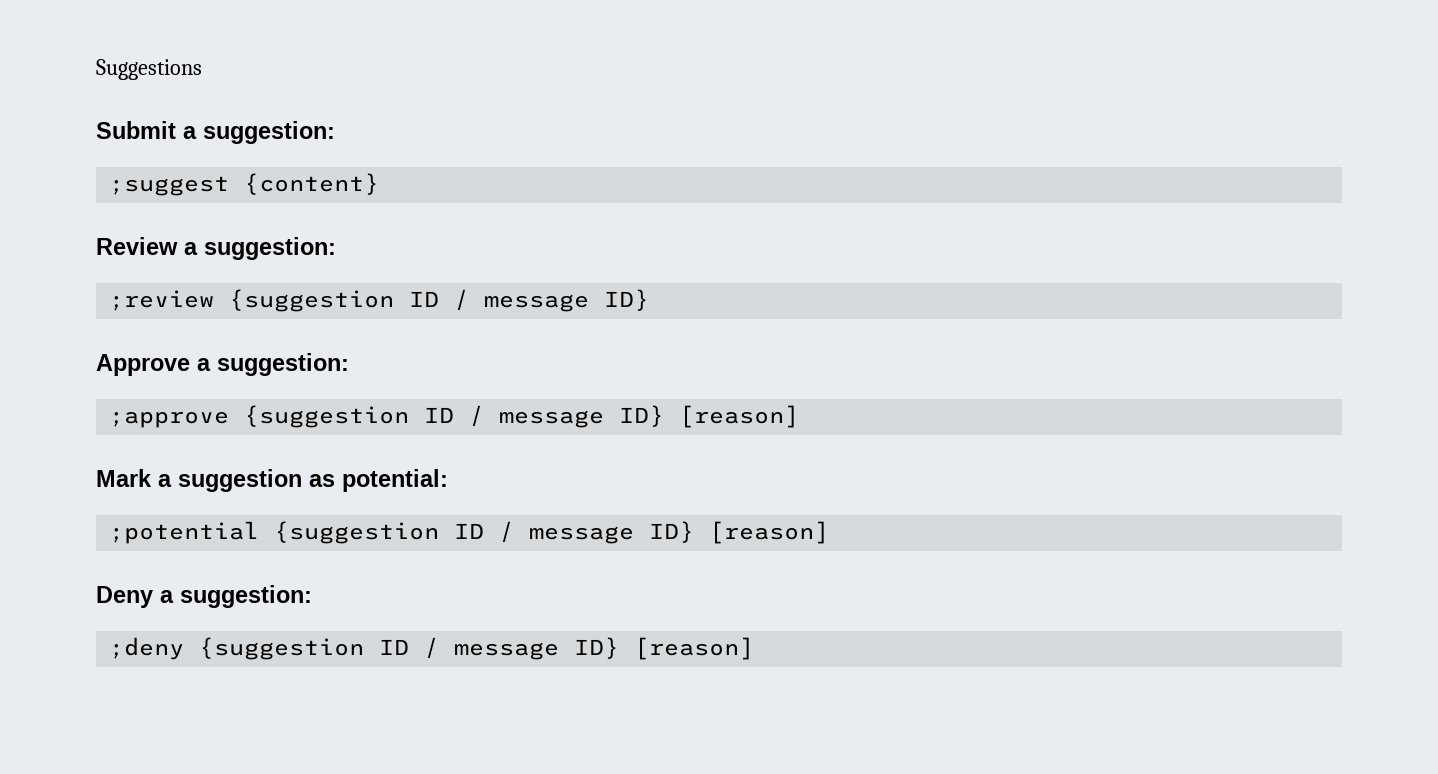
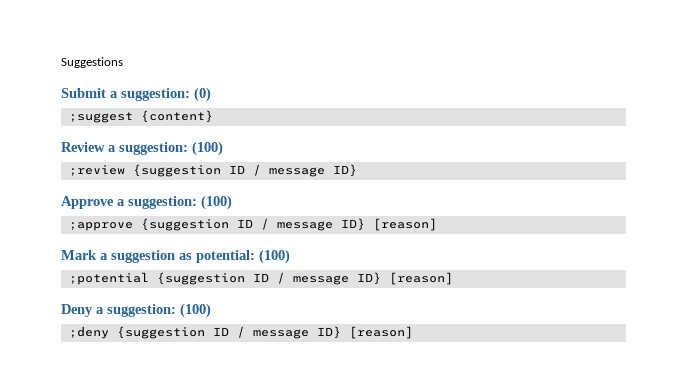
- Submit a suggestion:
+ Submit a suggestion: (0)
- Review a suggestion:
+ Review a suggestion: (100)
- Approve a suggestion:
+ Approve a suggestion: (100)
- Mark a suggestion as potential:
+ Mark a suggestion as potential: (100)
- Deny a suggestion:
+ Deny a suggestion: (100)

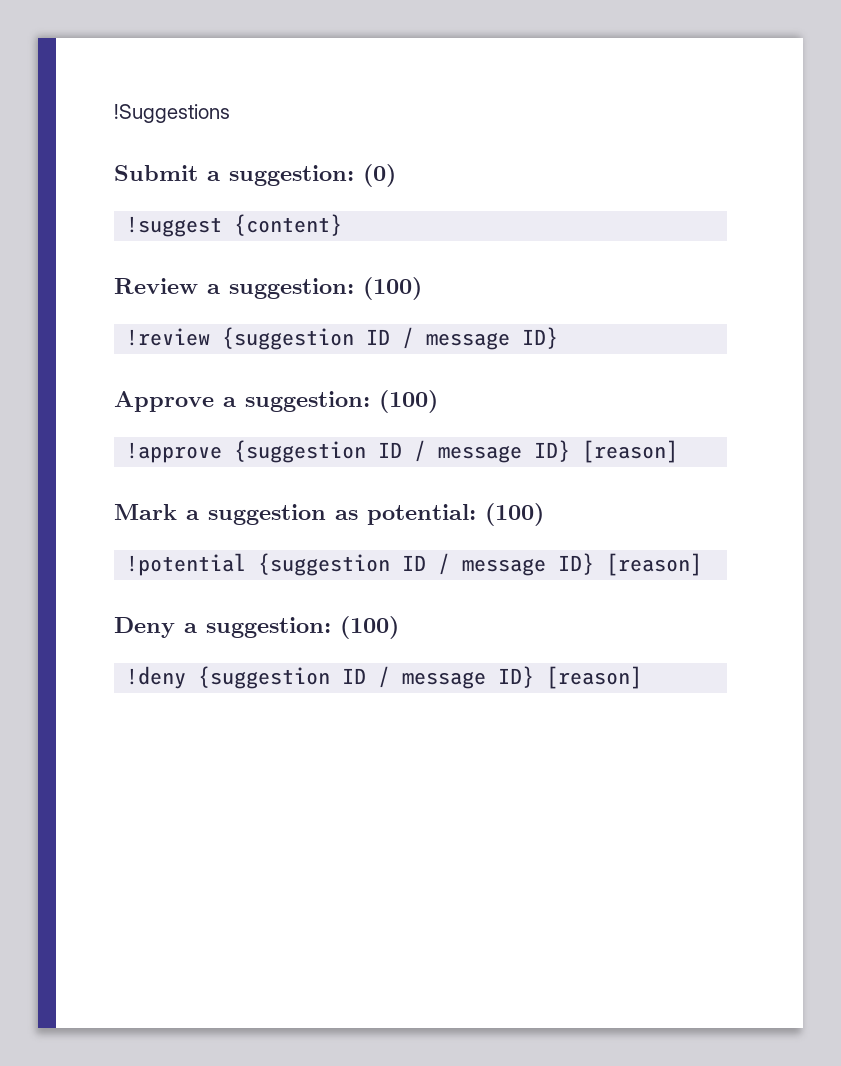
- Suggestions
+ !Suggestions
- ;suggest {content}
+ !suggest {content}
- ;review {suggestion ID / message ID}
+ !review {suggestion ID / message ID}
- ;approve {suggestion ID / message ID} [reason]
+ !approve {suggestion ID / message ID} [reason]
- ;potential {suggestion ID / message ID} [reason]
+ !potential {suggestion ID / message ID} [reason]
- ;deny {suggestion ID / message ID} [reason]
+ !deny {suggestion ID / message ID} [reason]

